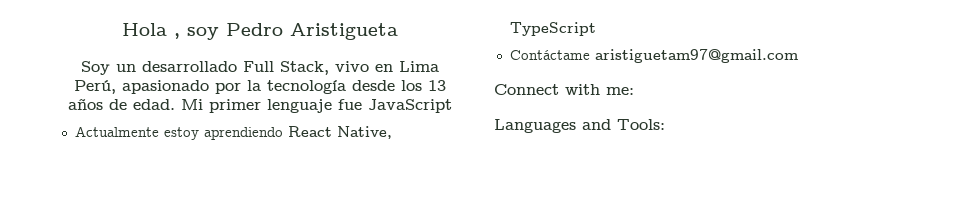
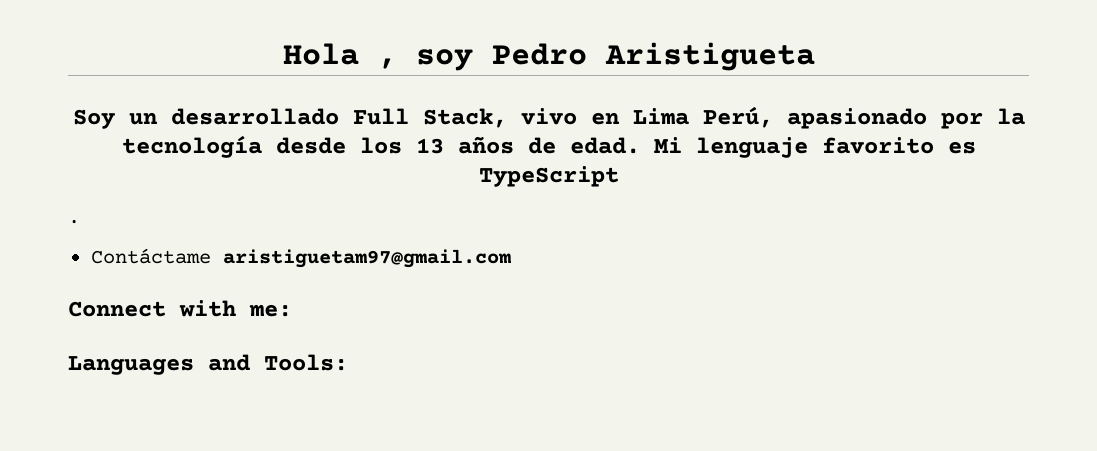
- Mi primer lenguaje fue JavaScript
- Actualmente estoy aprendiendo React Native, TypeScript
+ Mi lenguaje favorito es TypeScript
+ .

